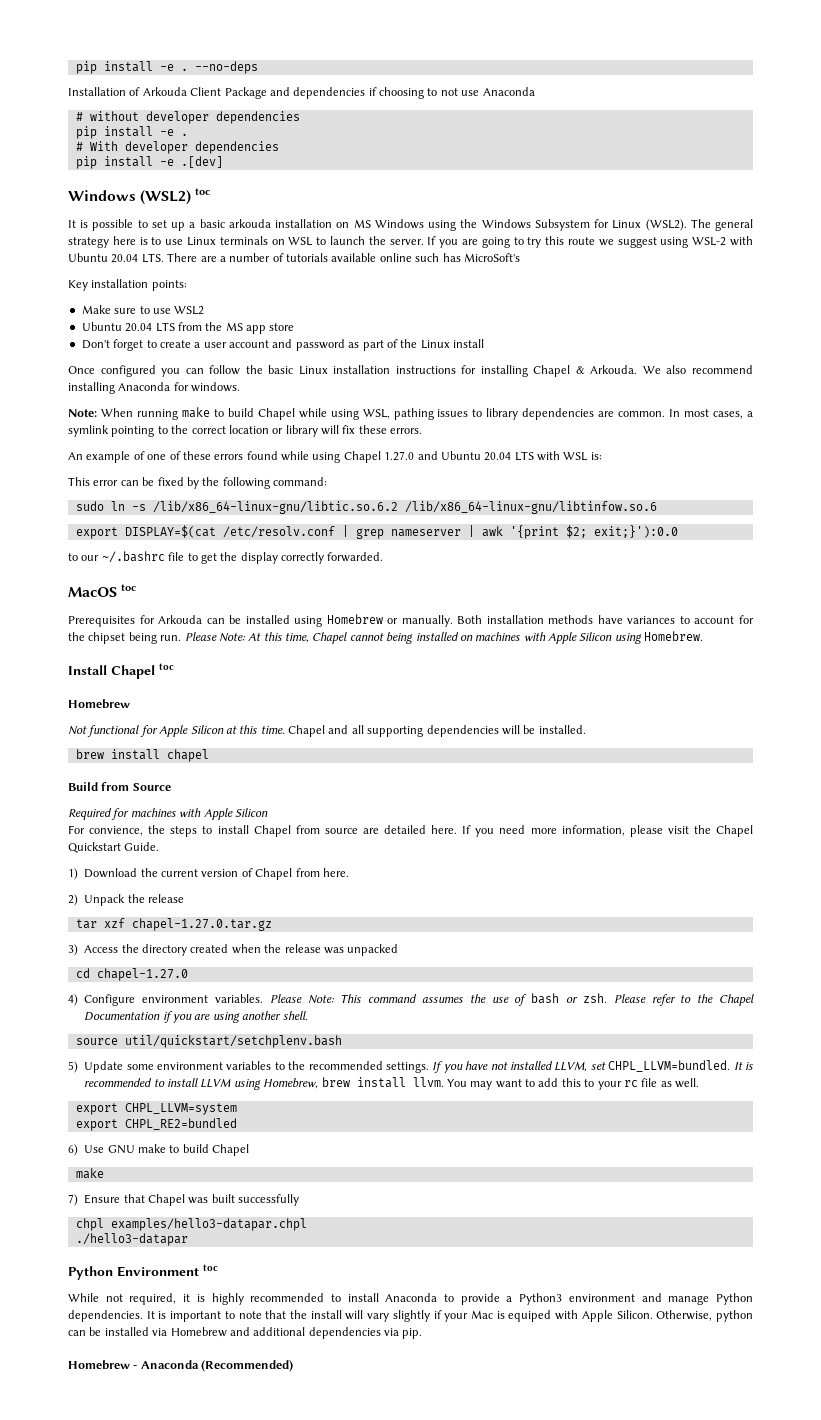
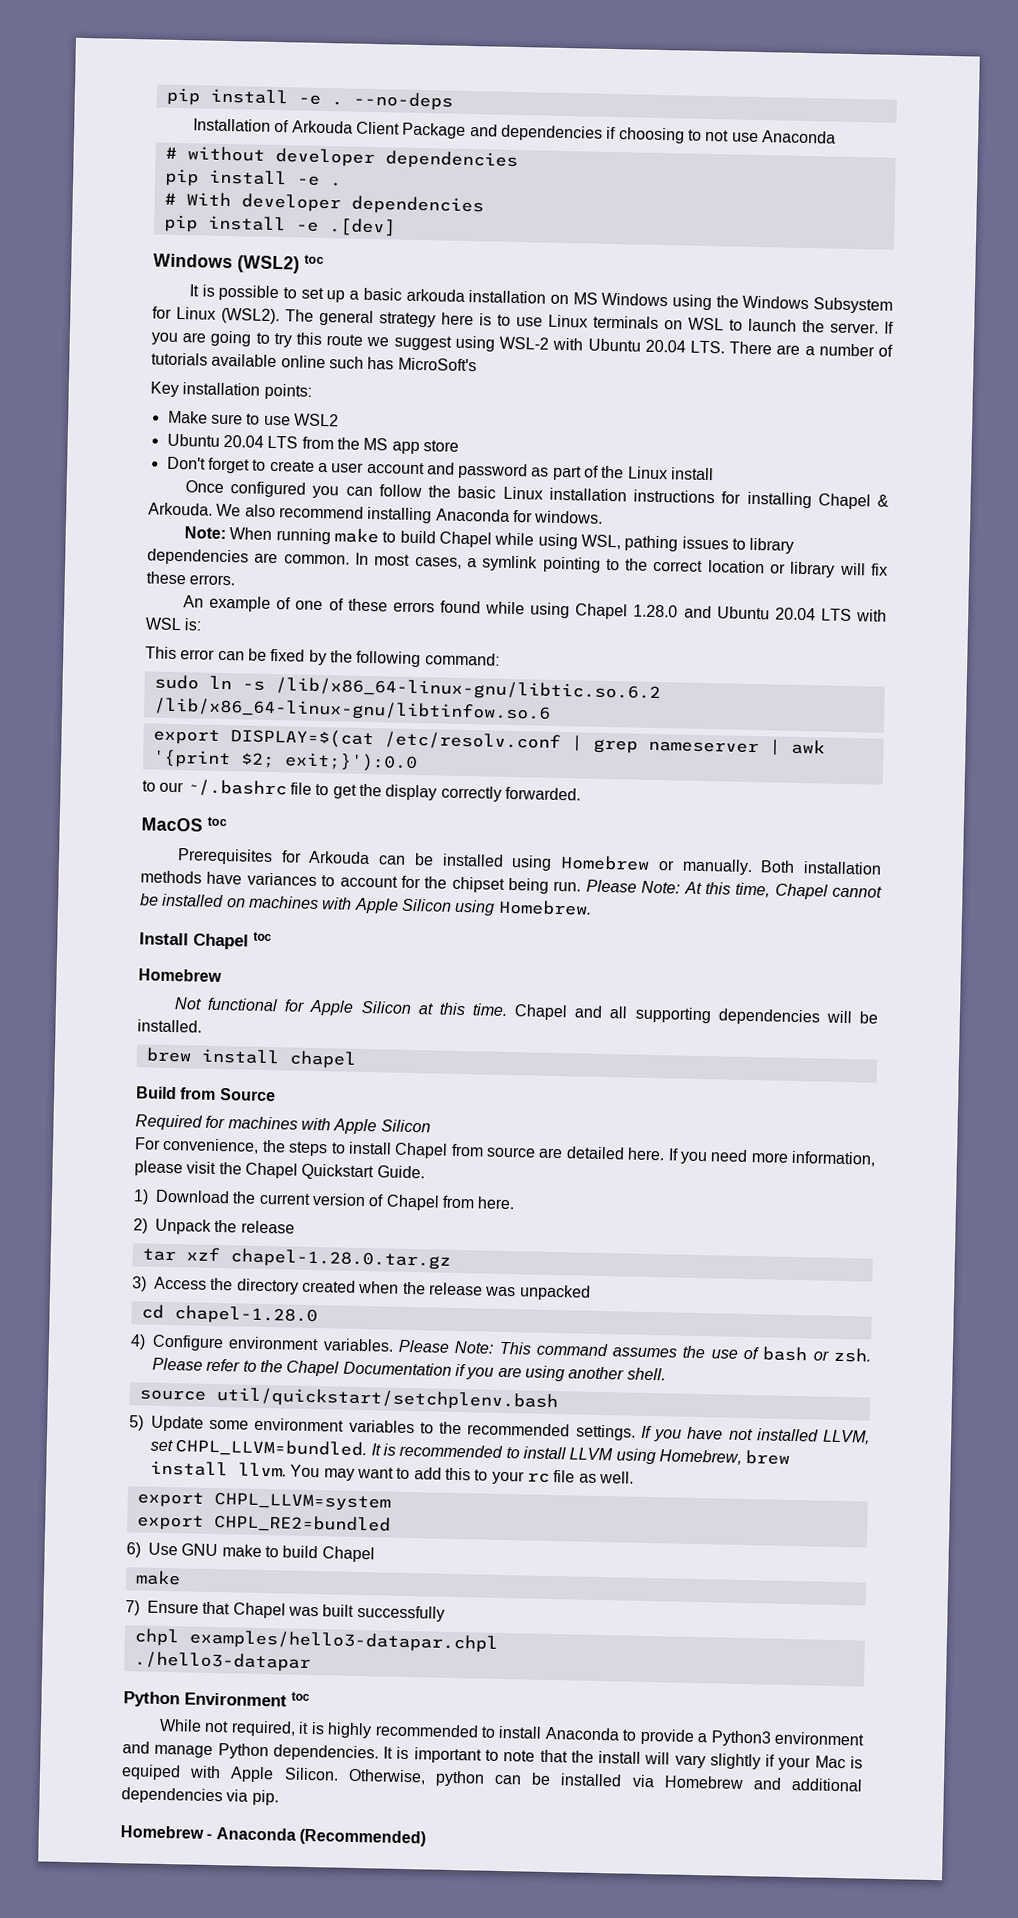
- An example of one of these errors found while using Chapel 1.27.0 and Ubuntu 20.04 LTS with WSL is:
+ An example of one of these errors found while using Chapel 1.28.0 and Ubuntu 20.04 LTS with WSL is:
- Please Note: At this time, Chapel cannot being installed on machines with Apple Silicon using Homebrew.
+ Please Note: At this time, Chapel cannot be installed on machines with Apple Silicon using Homebrew.
- For convience, the steps to install Chapel from source are detailed here.
+ For convenience, the steps to install Chapel from source are detailed here.
- tar xzf chapel-1.27.0.tar.gz
+ tar xzf chapel-1.28.0.tar.gz
- cd chapel-1.27.0
+ cd chapel-1.28.0

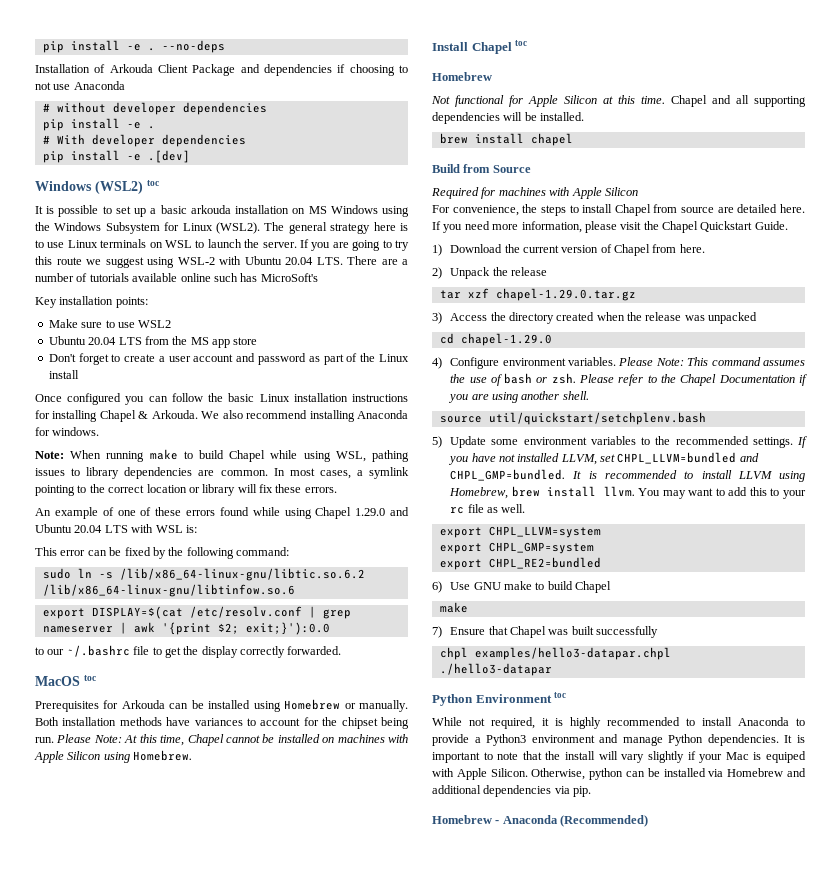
- An example of one of these errors found while using Chapel 1.28.0 and Ubuntu 20.04 LTS with WSL is:
+ An example of one of these errors found while using Chapel 1.29.0 and Ubuntu 20.04 LTS with WSL is:
- tar xzf chapel-1.28.0.tar.gz
+ tar xzf chapel-1.29.0.tar.gz
- cd chapel-1.28.0
+ cd chapel-1.29.0
- If you have not installed LLVM, set CHPL_LLVM=bundled.
+ If you have not installed LLVM, set CHPL_LLVM=bundled and CHPL_GMP=bundled.
+ export CHPL_GMP=system

